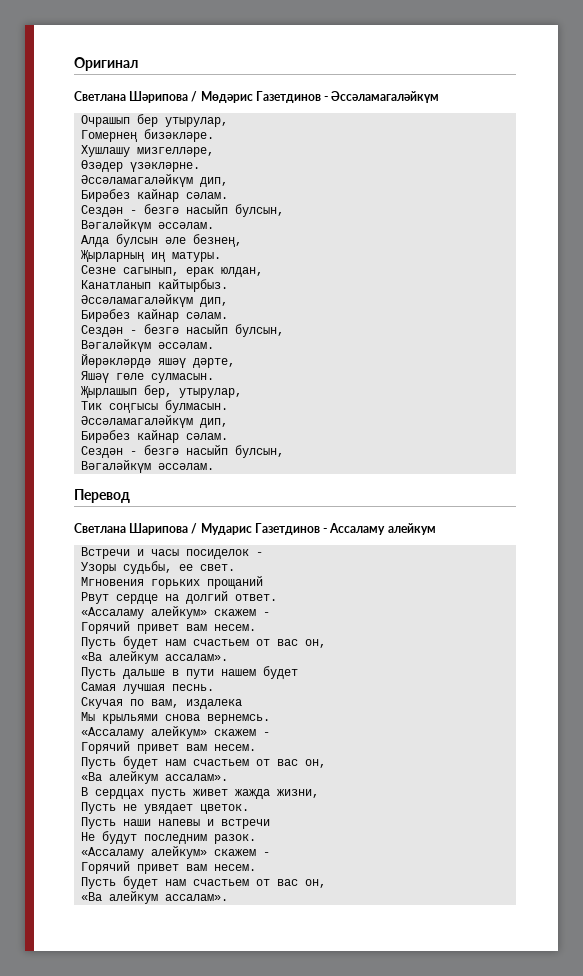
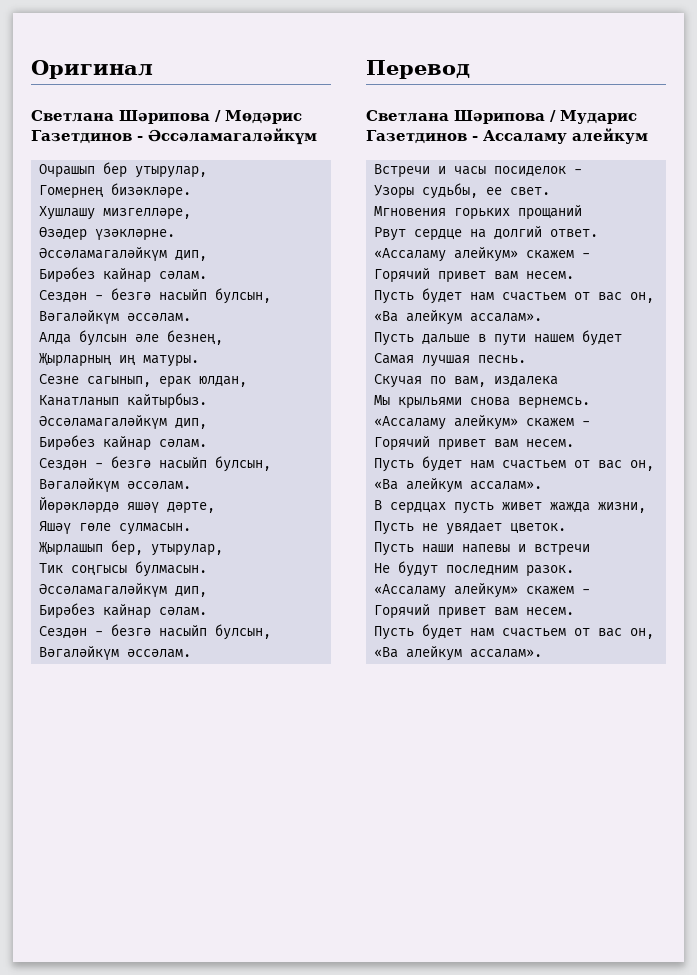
- Светлана Шарипова / Мударис Газетдинов - Ассаламу алейкум
+ Светлана Шәрипова / Мударис Газетдинов - Ассаламу алейкум

